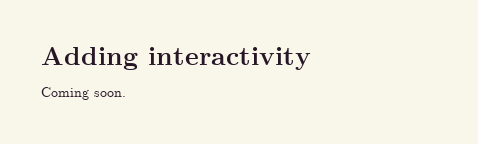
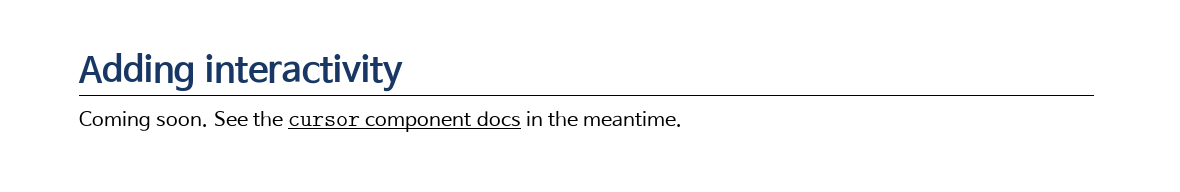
+ See the cursor component docs in the meantime.

